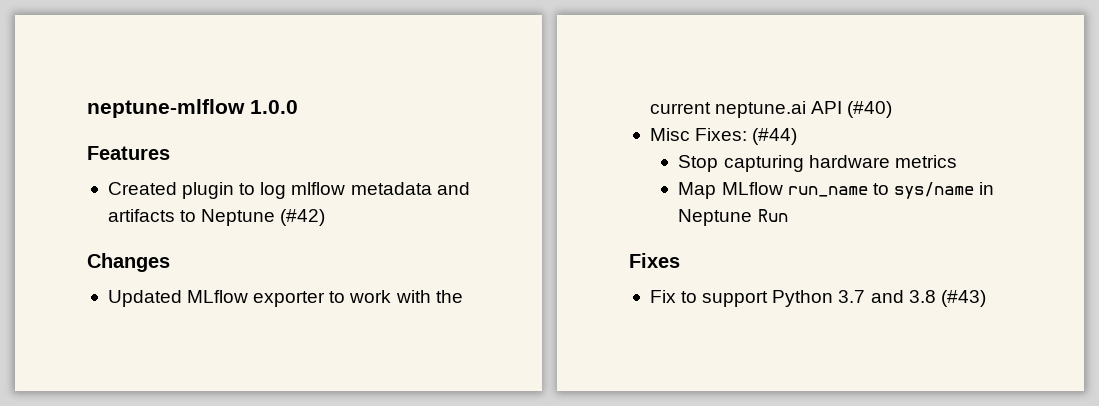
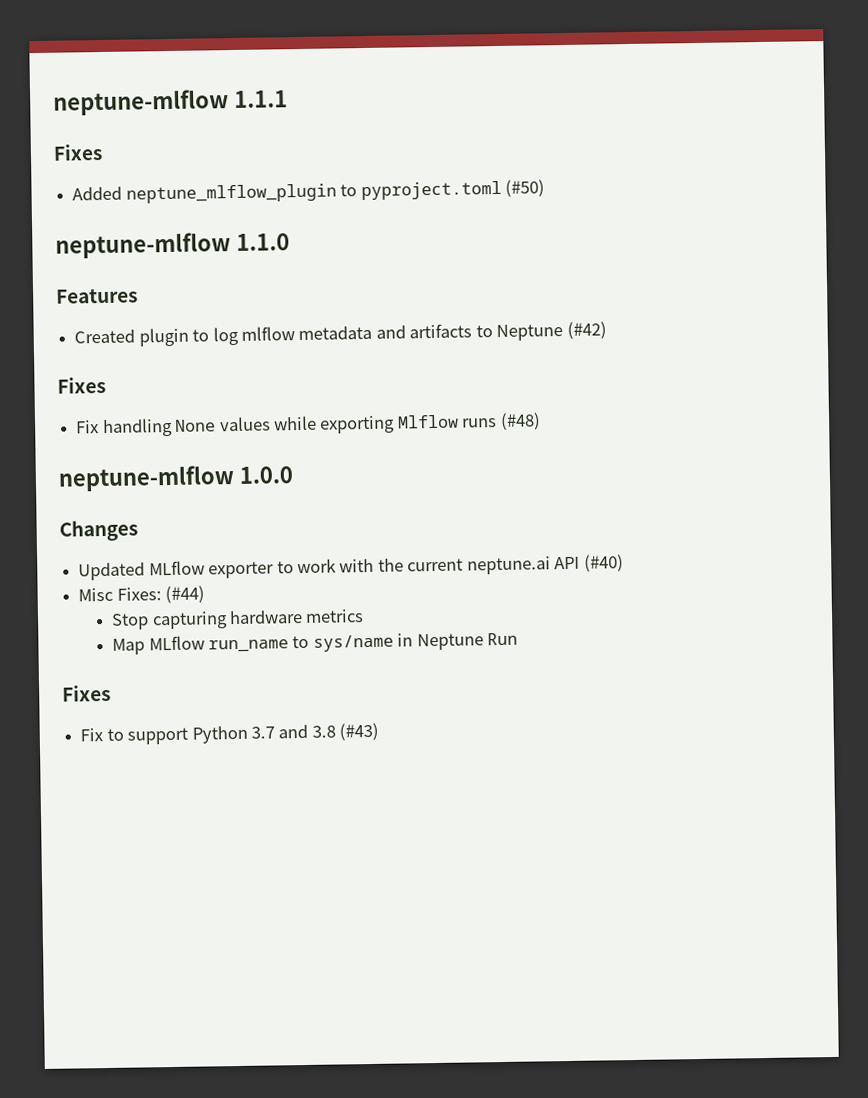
- neptune-mlflow 1.0.0
+ neptune-mlflow 1.1.1
+ Fixes
+ Added neptune_mlflow_plugin to pyproject.toml (#50)
+ neptune-mlflow 1.1.0
  Created plugin to log mlflow metadata and artifacts to Neptune (#42)
+ Fixes
+ Fix handling None values while exporting Mlflow runs (#48)
+ neptune-mlflow 1.0.0

